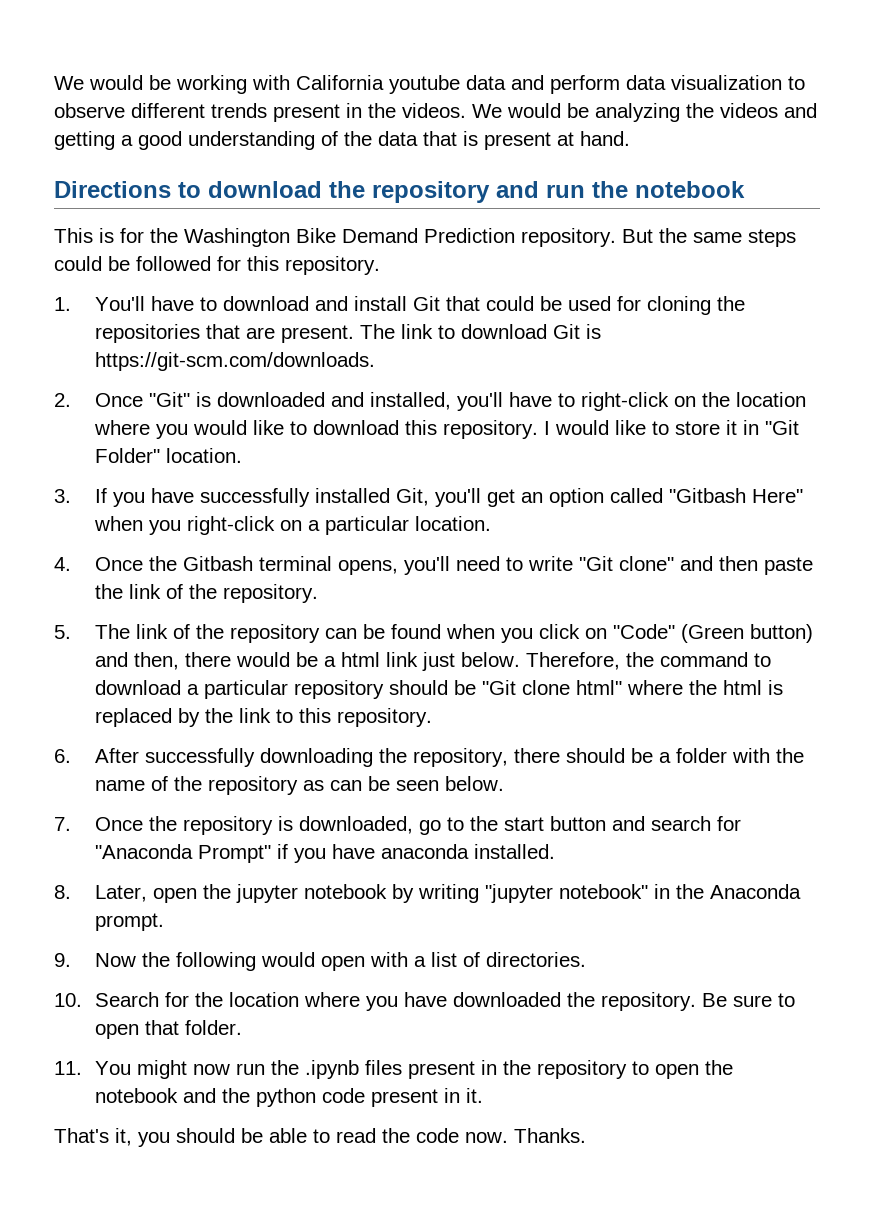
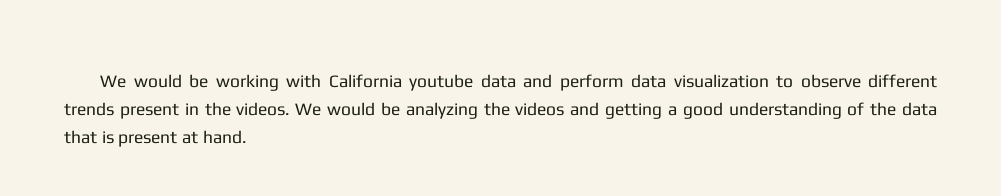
- Directions to download the repository and run the notebook
- This is for the Washington Bike Demand Prediction repository. But the same steps could be followed for this repository.
- 1. You'll have to download and install Git that could be used for cloning the repositories that are present. The link to download Git is https://git-scm.com/downloads.
- 2. Once "Git" is downloaded and installed, you'll have to right-click on the location where you would like to download this repository. I would like to store it in "Git Folder" location.
- 3. If you have successfully installed Git, you'll get an option called "Gitbash Here" when you right-click on a particular location.
- 4. Once the Gitbash terminal opens, you'll need to write "Git clone" and then paste the link of the repository.
- 5. The link of the repository can be found when you click on "Code" (Green button) and then, there would be a html link just below. Therefore, the command to download a particular repository should be "Git clone html" where the html is replaced by the link to this repository.
- 6. After successfully downloading the repository, there should be a folder with the name of the repository as can be seen below.
- 7. Once the repository is downloaded, go to the start button and search for "Anaconda Prompt" if you have anaconda installed.
- 8. Later, open the jupyter notebook by writing "jupyter notebook" in the Anaconda prompt.
- 9. Now the following would open with a list of directories.
- 10. Search for the location where you have downloaded the repository. Be sure to open that folder.
- 11. You might now run the .ipynb files present in the repository to open the notebook and the python code present in it.
- That's it, you should be able to read the code now. Thanks.

